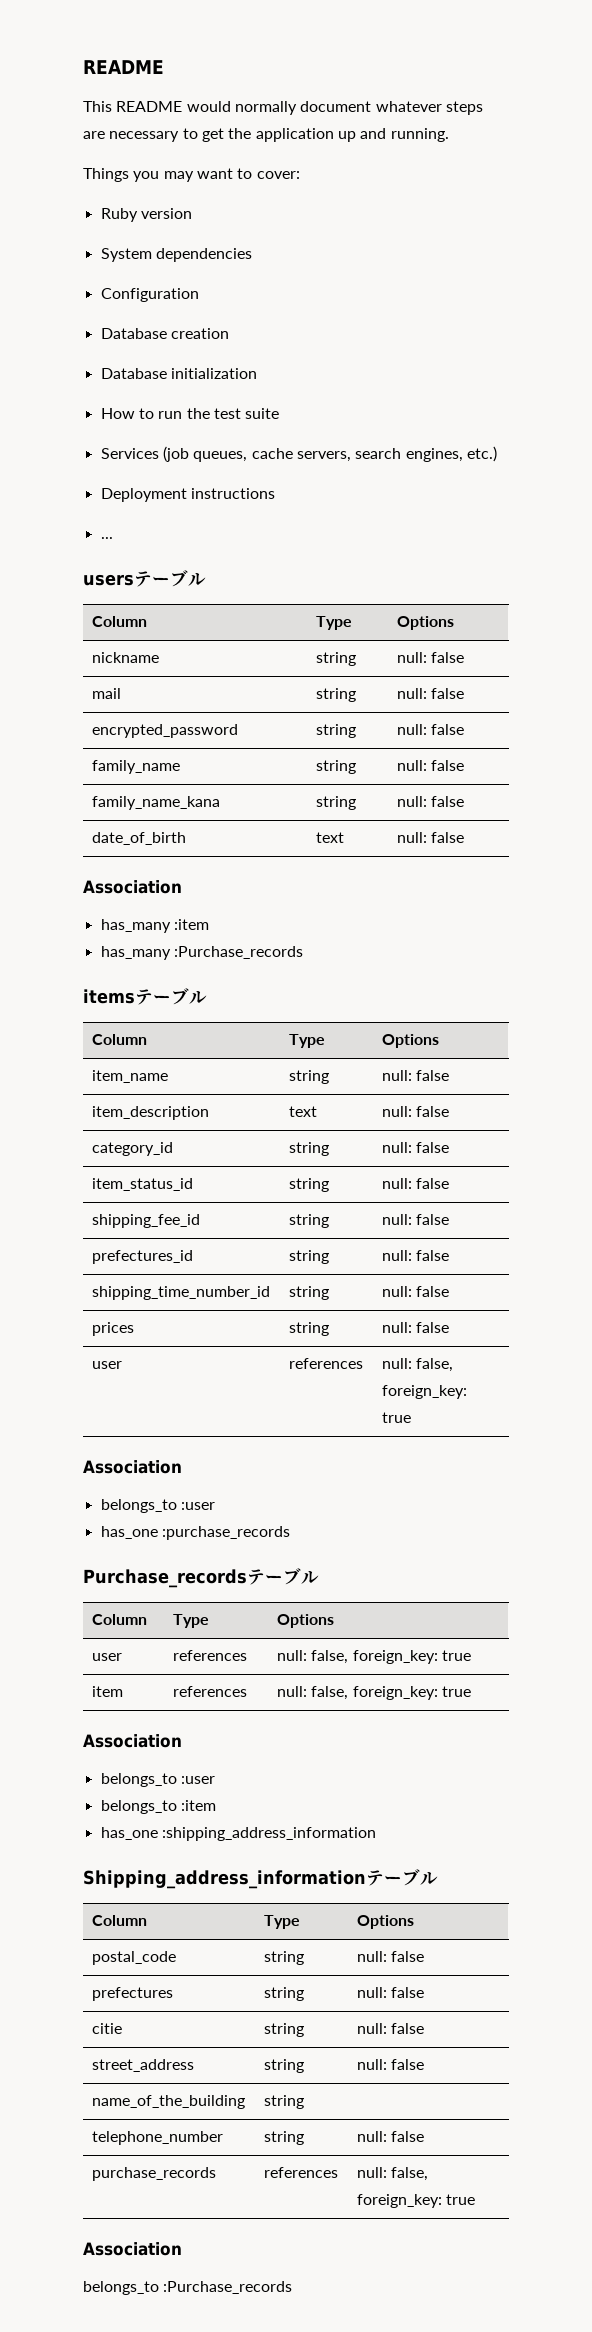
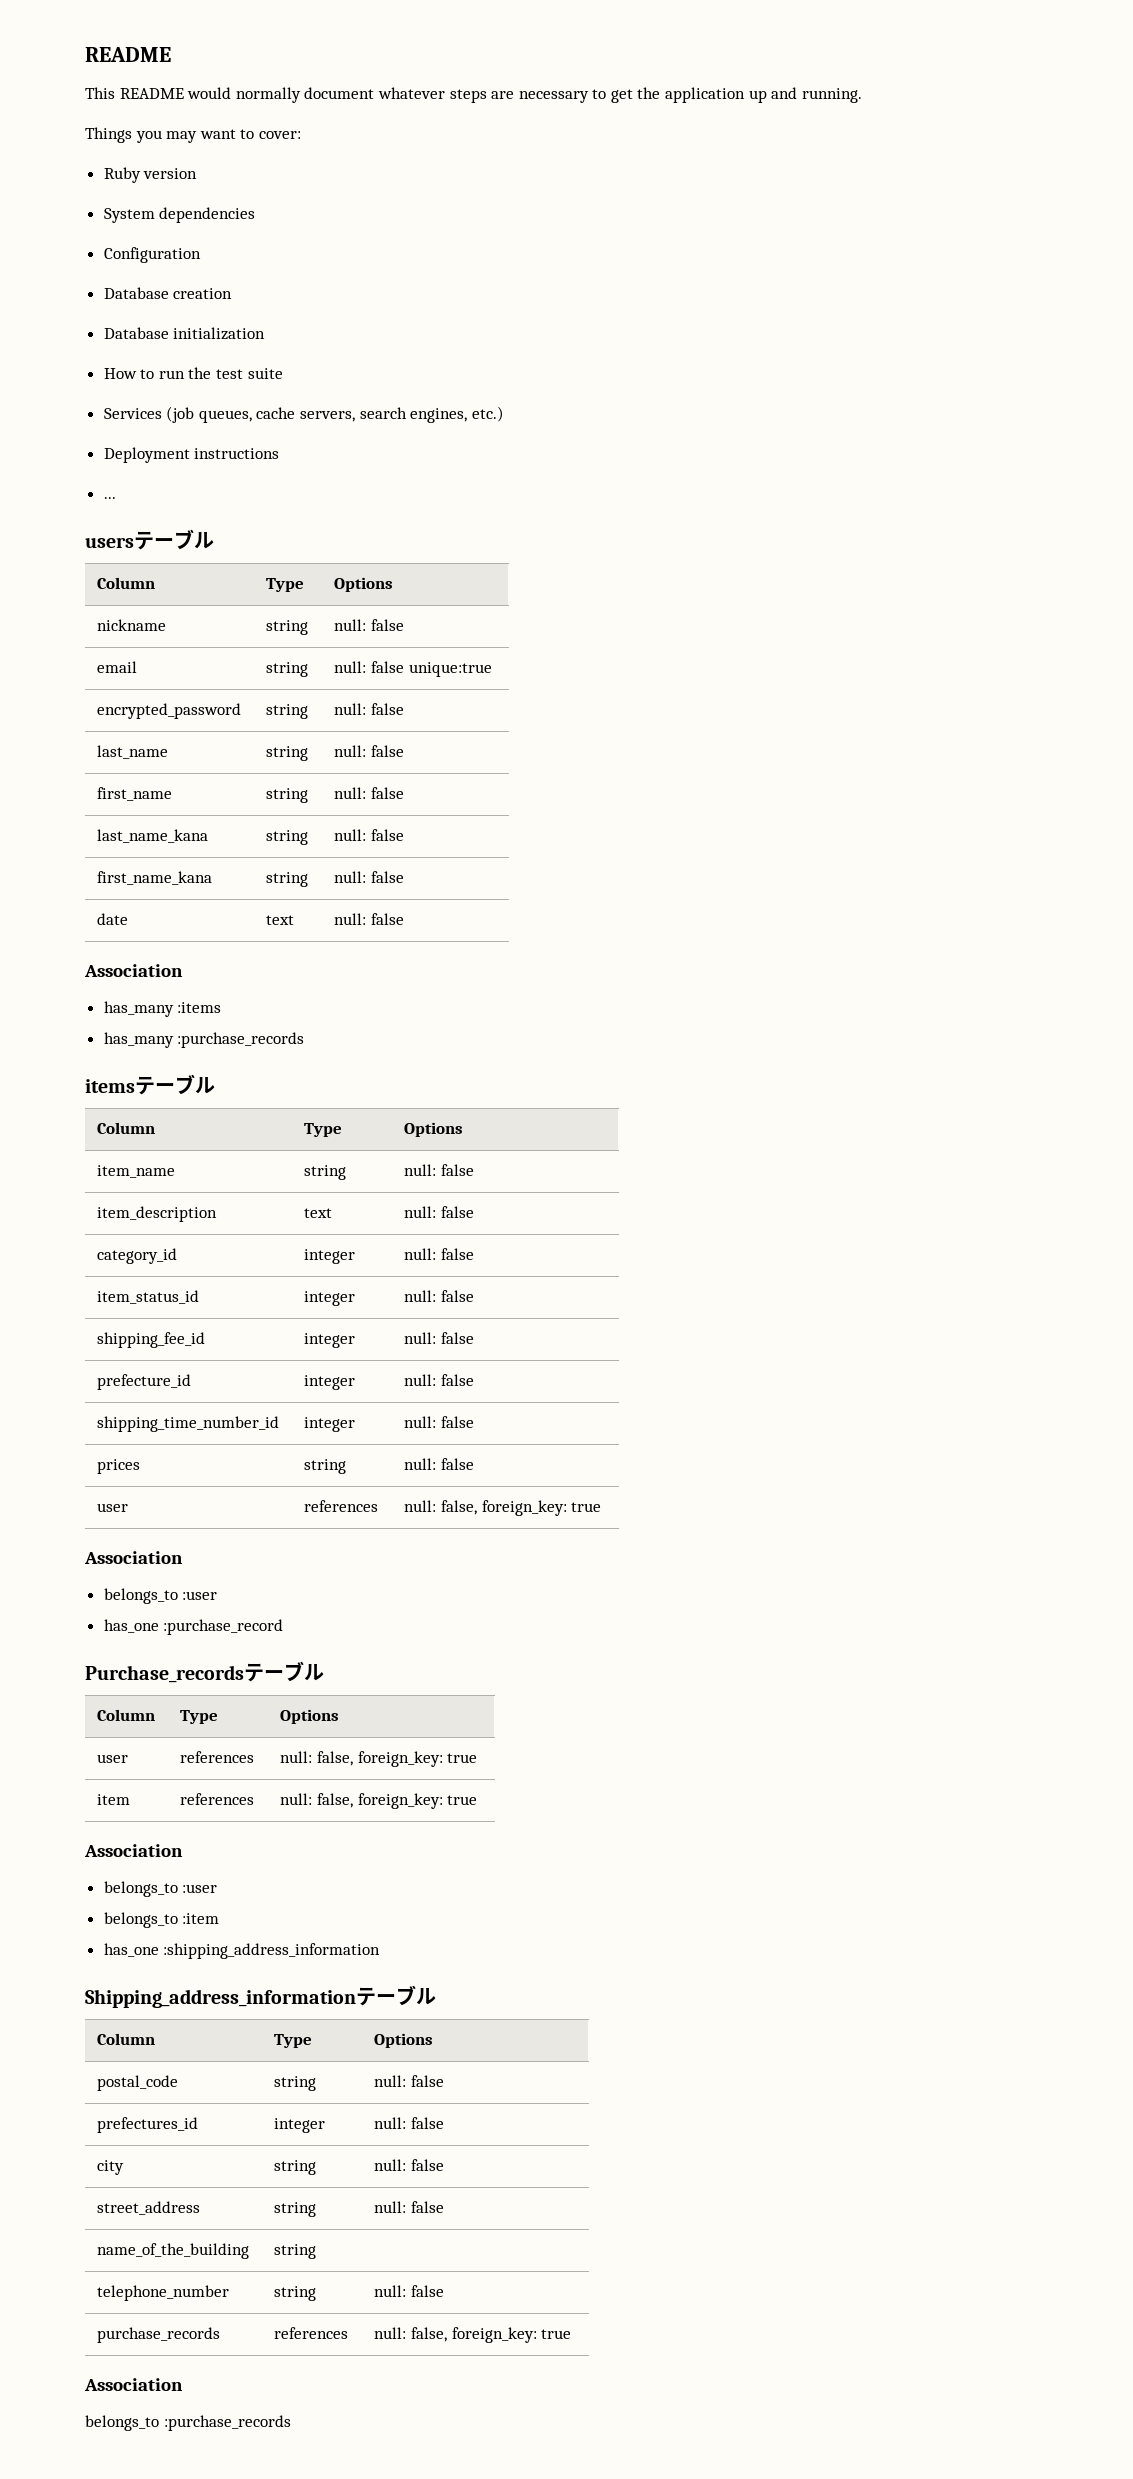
- mail | string | null: false
+ email | string | null: false unique:true
- family_name | string | null: false
- family_name_kana | string | null: false
- date_of_birth | text | null: false
+ last_name | string | null: false
+ first_name | string | null: false
+ last_name_kana | string | null: false
+ first_name_kana | string | null: false
+ date | text | null: false
- has_many :item
- has_many :Purchase_records
+ has_many :items
+ has_many :purchase_records
- category_id | string | null: false
+ category_id | integer | null: false
- item_status_id | string | null: false
+ item_status_id | integer | null: false
- shipping_fee_id | string | null: false
- prefectures_id | string | null: false
+ shipping_fee_id | integer | null: false
+ prefecture_id | integer | null: false
- shipping_time_number_id | string | null: false
+ shipping_time_number_id | integer | null: false
- has_one :purchase_records
+ has_one :purchase_record
- prefectures | string | null: false
- citie | string | null: false
+ prefectures_id | integer | null: false
+ city | string | null: false
- belongs_to :Purchase_records
+ belongs_to :purchase_records

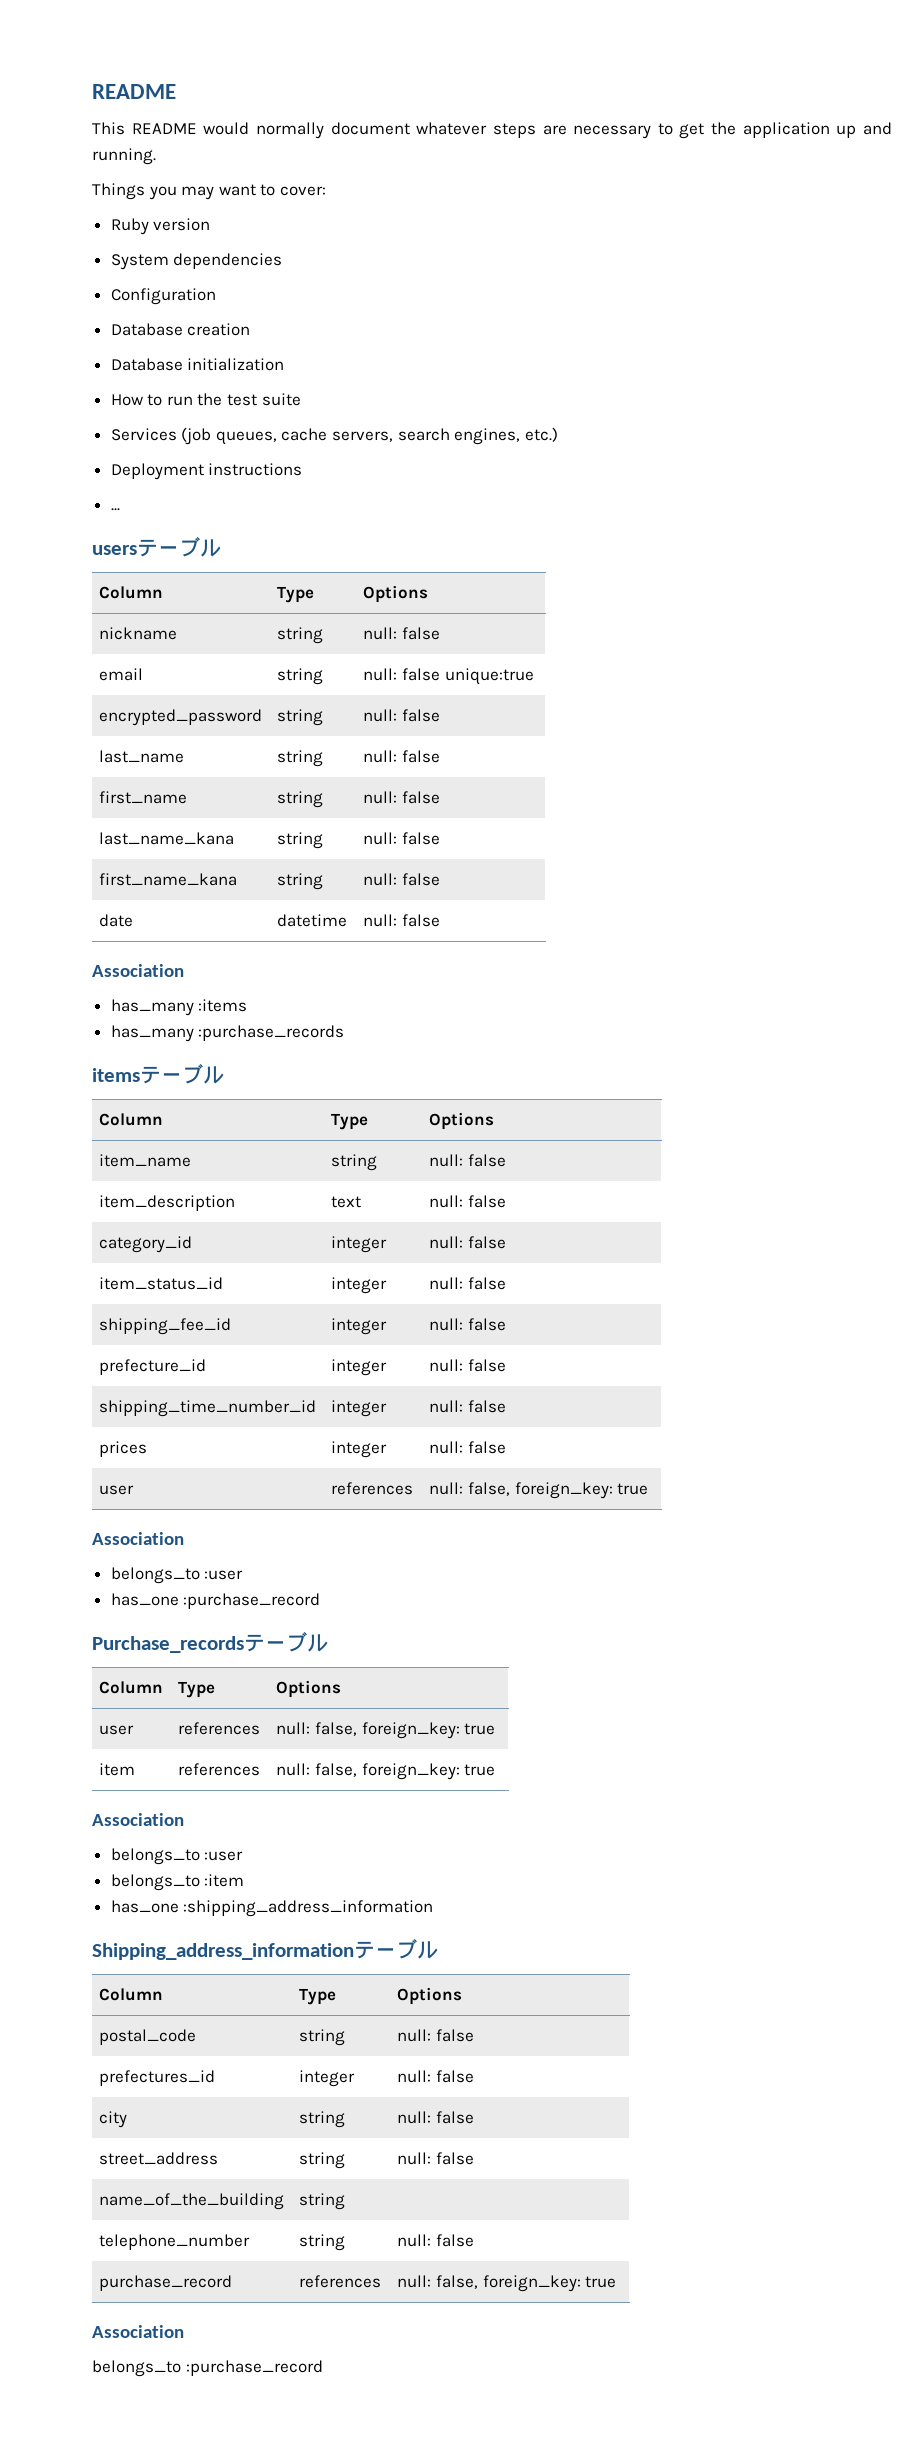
- date | text | null: false
+ date | datetime | null: false
- prices | string | null: false
+ prices | integer | null: false
- purchase_records | references | null: false, foreign_key: true
+ purchase_record | references | null: false, foreign_key: true
  Association
- belongs_to :purchase_records
+ belongs_to :purchase_record

